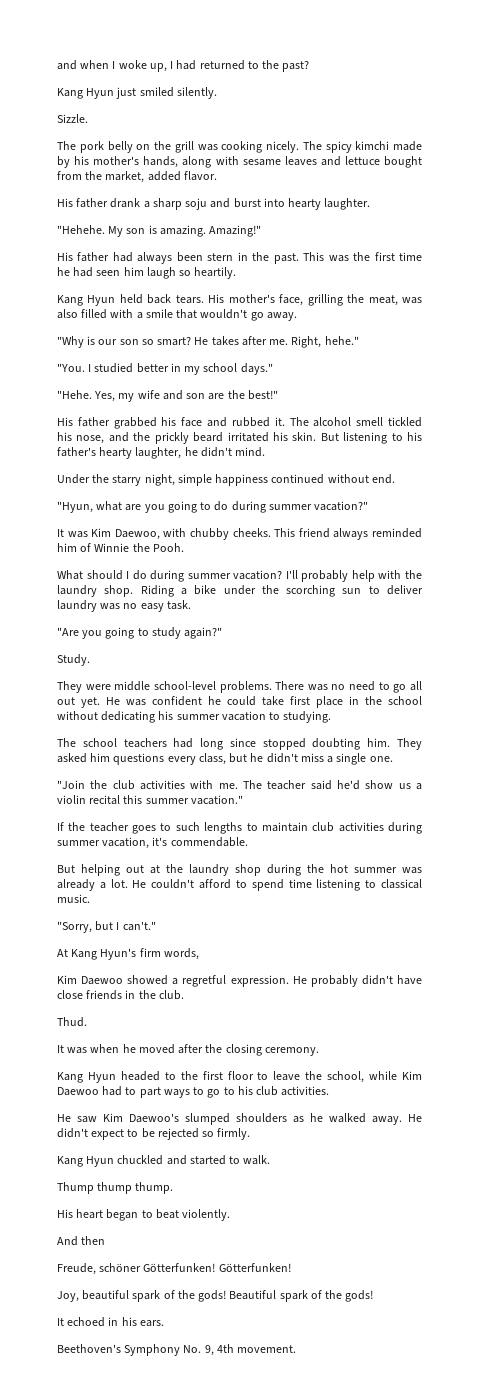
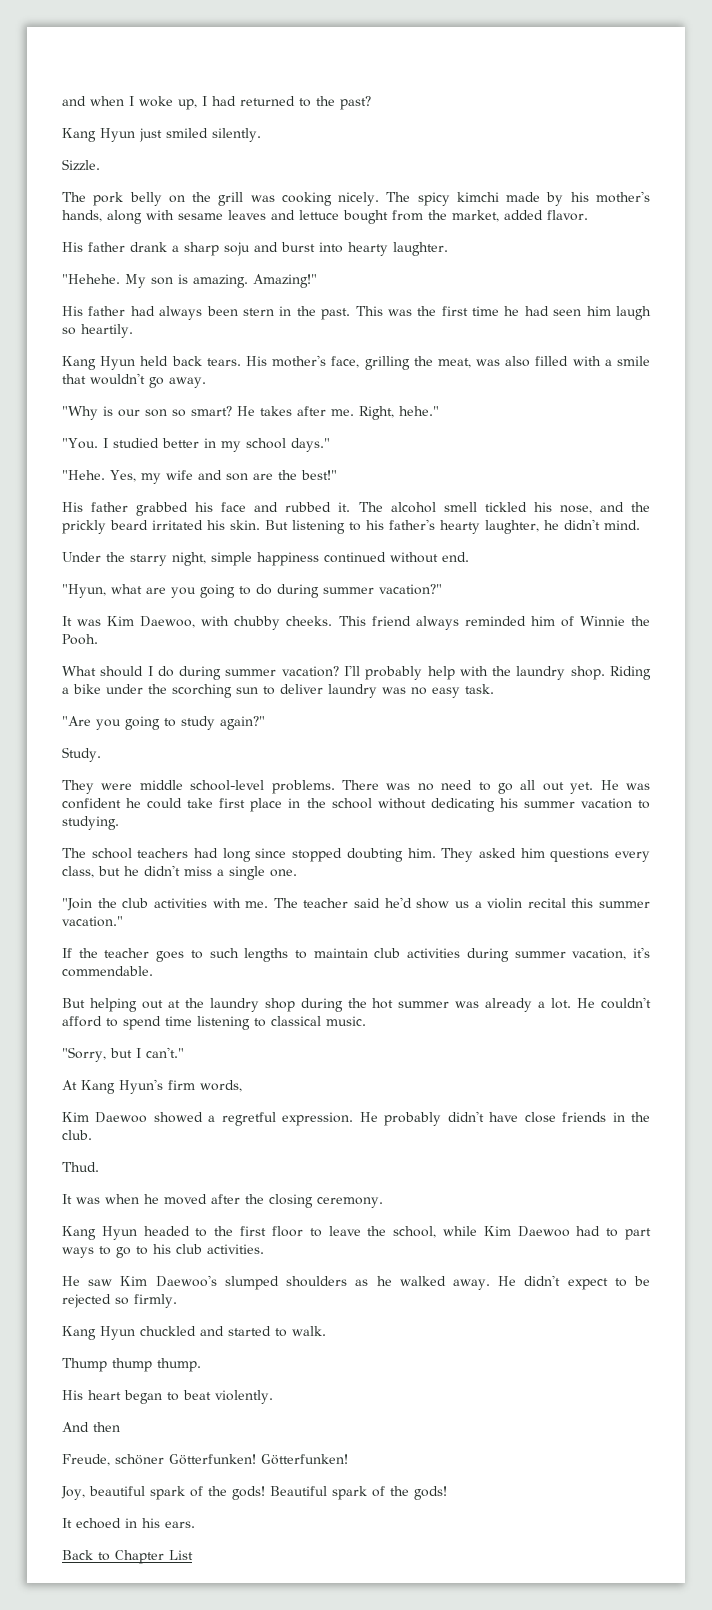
- Beethoven's Symphony No. 9, 4th movement.
+ Back to Chapter List

